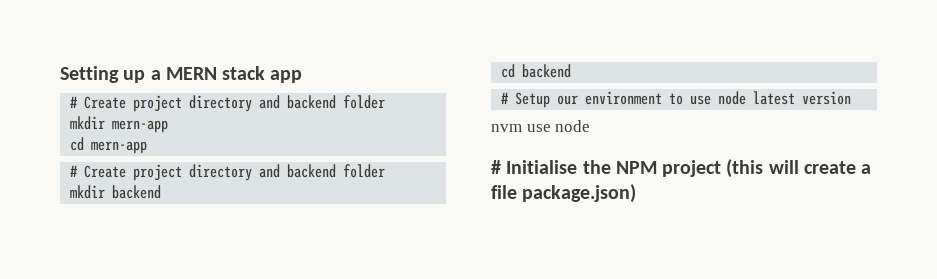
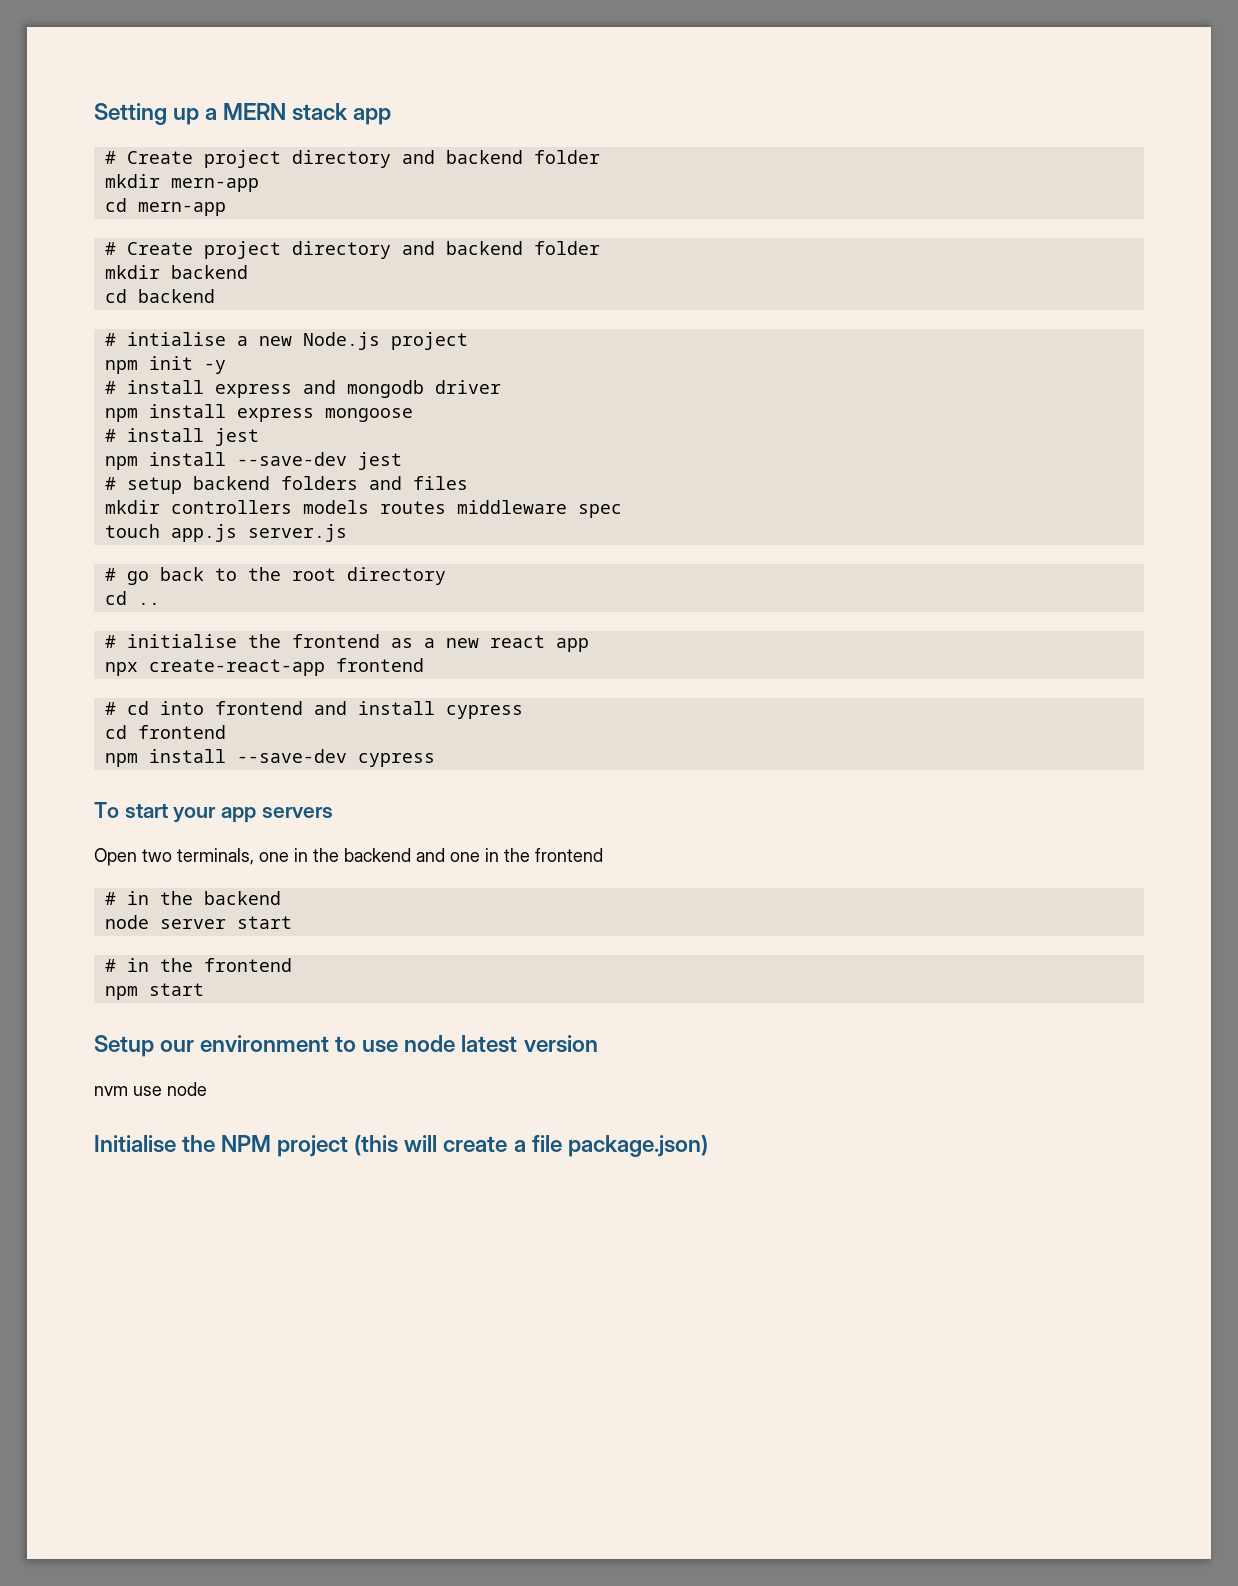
- # Setup our environment to use node latest version
+ # intialise a new Node.js project
+ npm init -y
+ # install express and mongodb driver
+ npm install express mongoose
+ # install jest
+ npm install --save-dev jest
+ # setup backend folders and files
+ mkdir controllers models routes middleware spec
+ touch app.js server.js
+ # go back to the root directory
+ cd ..
+ # initialise the frontend as a new react app
+ npx create-react-app frontend
+ # cd into frontend and install cypress
+ cd frontend
+ npm install --save-dev cypress
+ To start your app servers
+ Open two terminals, one in the backend and one in the frontend
+ # in the backend
+ node server start
+ # in the frontend
+ npm start
+ Setup our environment to use node latest version
- # Initialise the NPM project (this will create a file package.json)
+ Initialise the NPM project (this will create a file package.json)

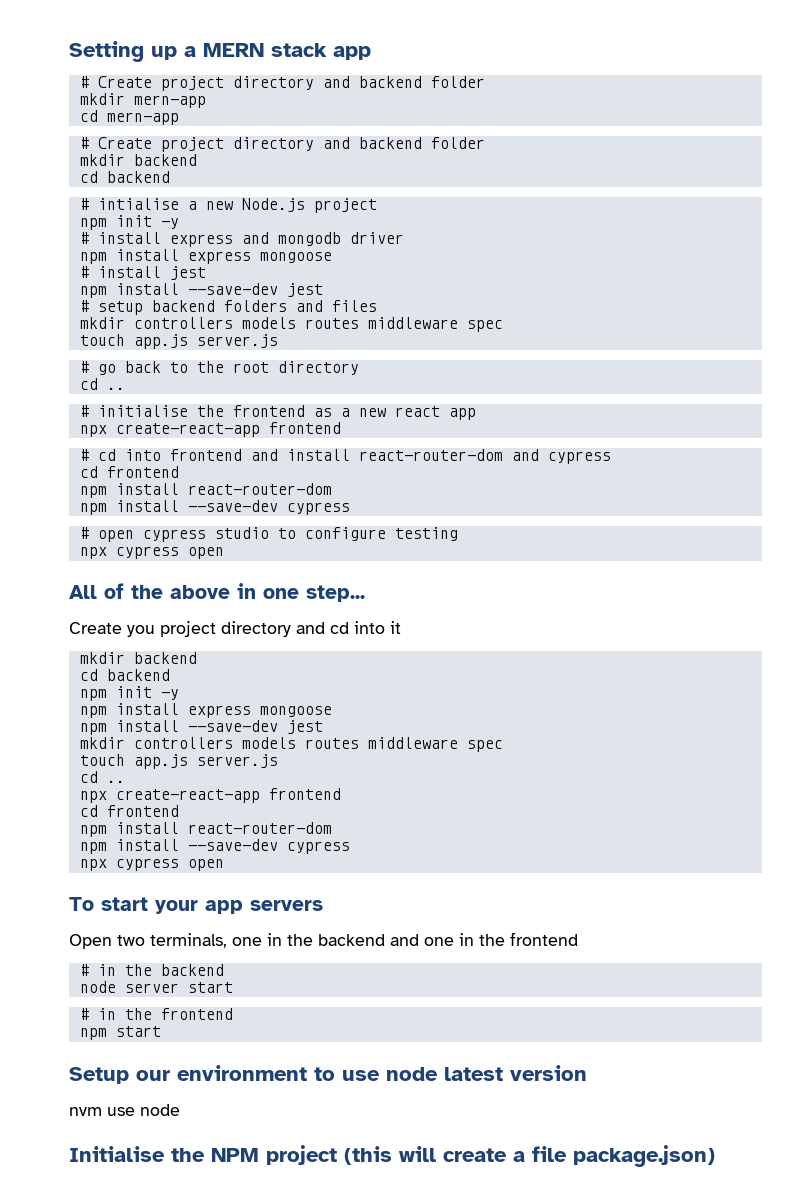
- # cd into frontend and install cypress
+ # cd into frontend and install react-router-dom and cypress
  cd frontend
+ npm install react-router-dom
  npm install --save-dev cypress
+ # open cypress studio to configure testing
+ npx cypress open
+ All of the above in one step...
+ Create you project directory and cd into it
+ mkdir backend
+ cd backend
+ npm init -y
+ npm install express mongoose
+ npm install --save-dev jest
+ mkdir controllers models routes middleware spec
+ touch app.js server.js
+ cd ..
+ npx create-react-app frontend
+ cd frontend
+ npm install react-router-dom
+ npm install --save-dev cypress
+ npx cypress open

